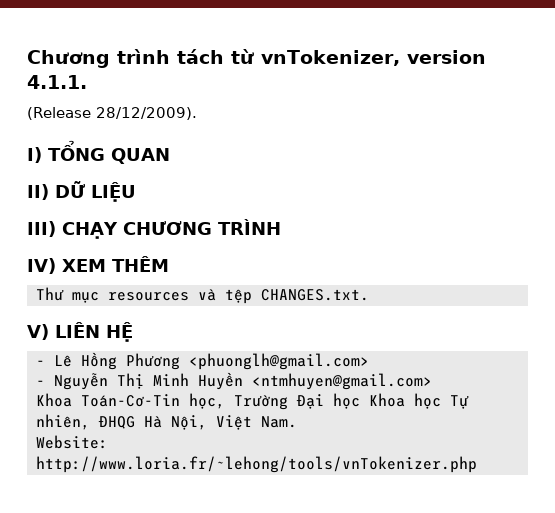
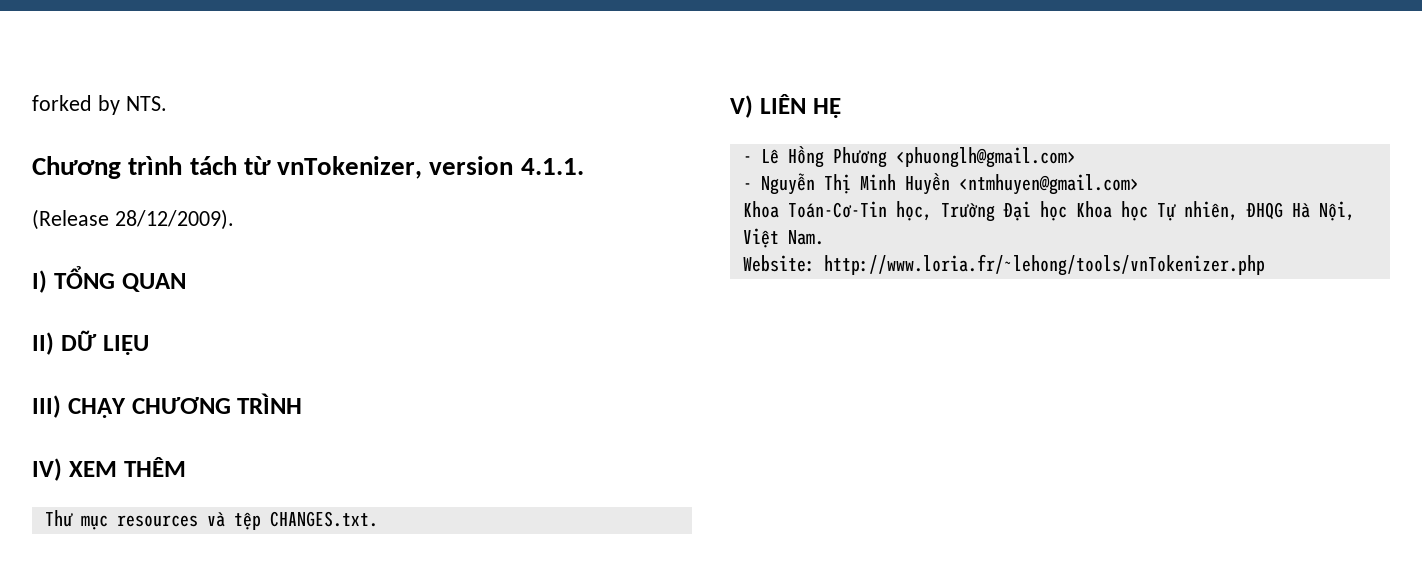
+ forked by NTS.

